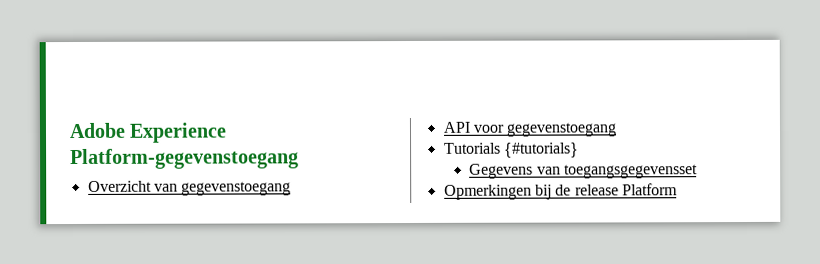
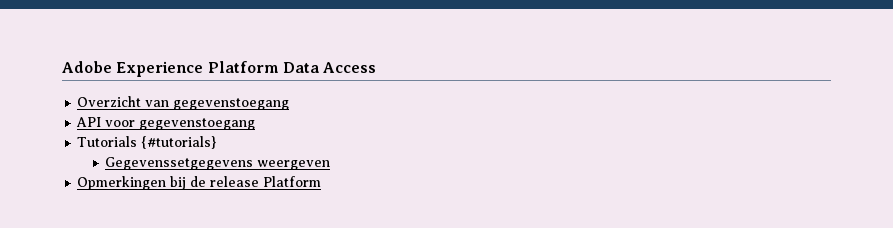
- Adobe Experience Platform-gegevenstoegang
+ Adobe Experience Platform Data Access
- Gegevens van toegangsgegevensset
+ Gegevenssetgegevens weergeven

